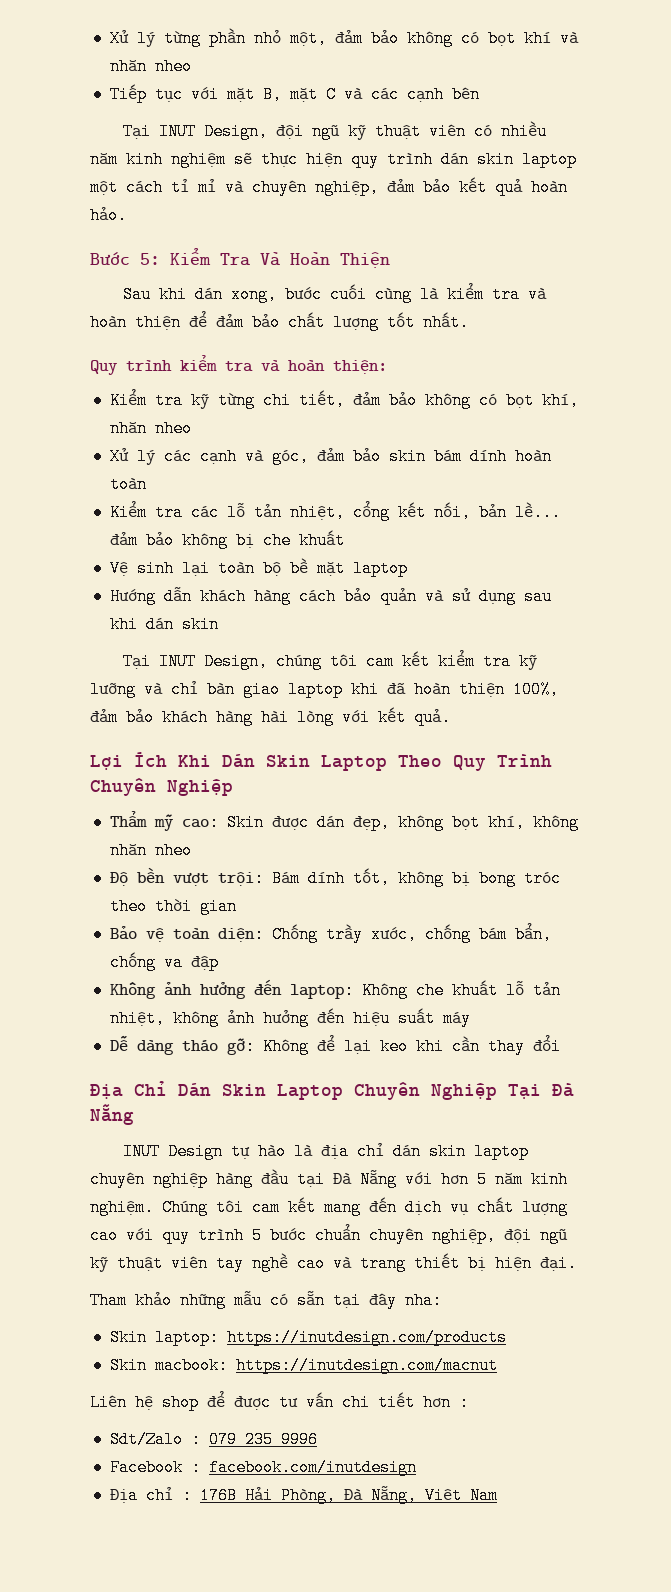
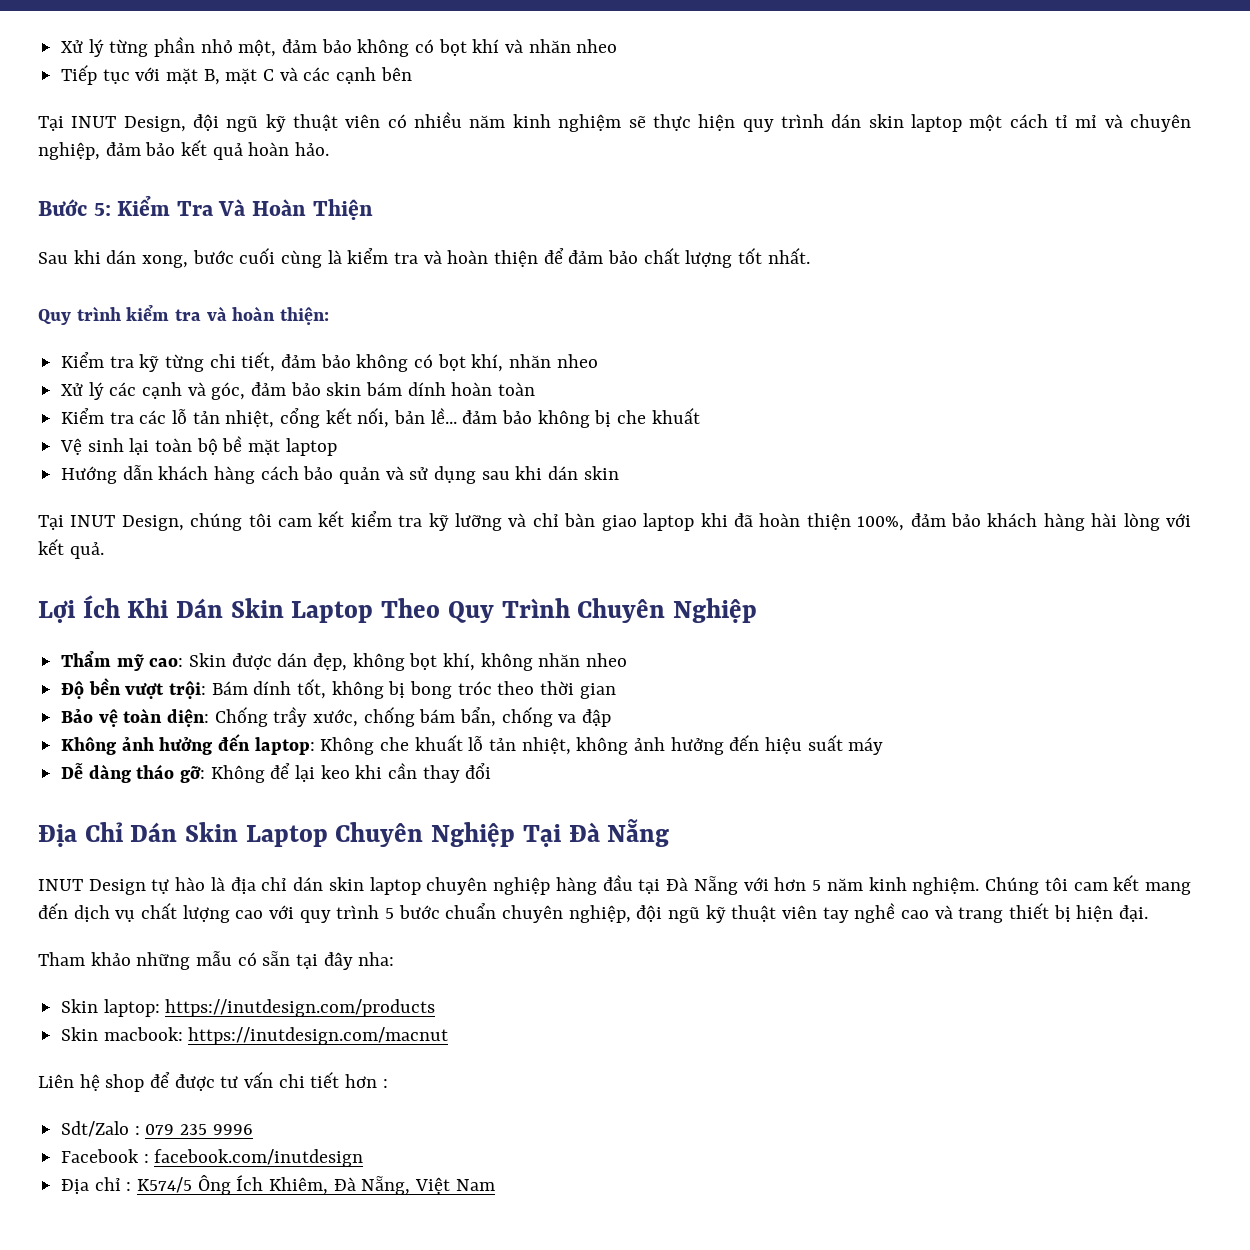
- Địa chỉ : 176B Hải Phòng, Đà Nẵng, Việt Nam
+ Địa chỉ : K574/5 Ông Ích Khiêm, Đà Nẵng, Việt Nam

